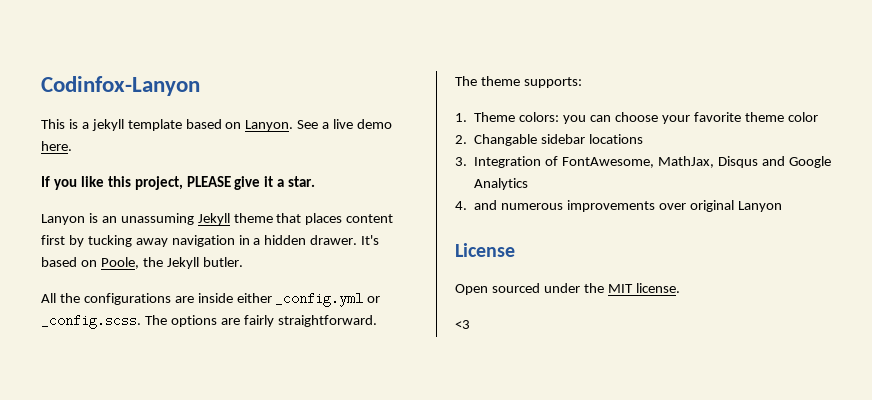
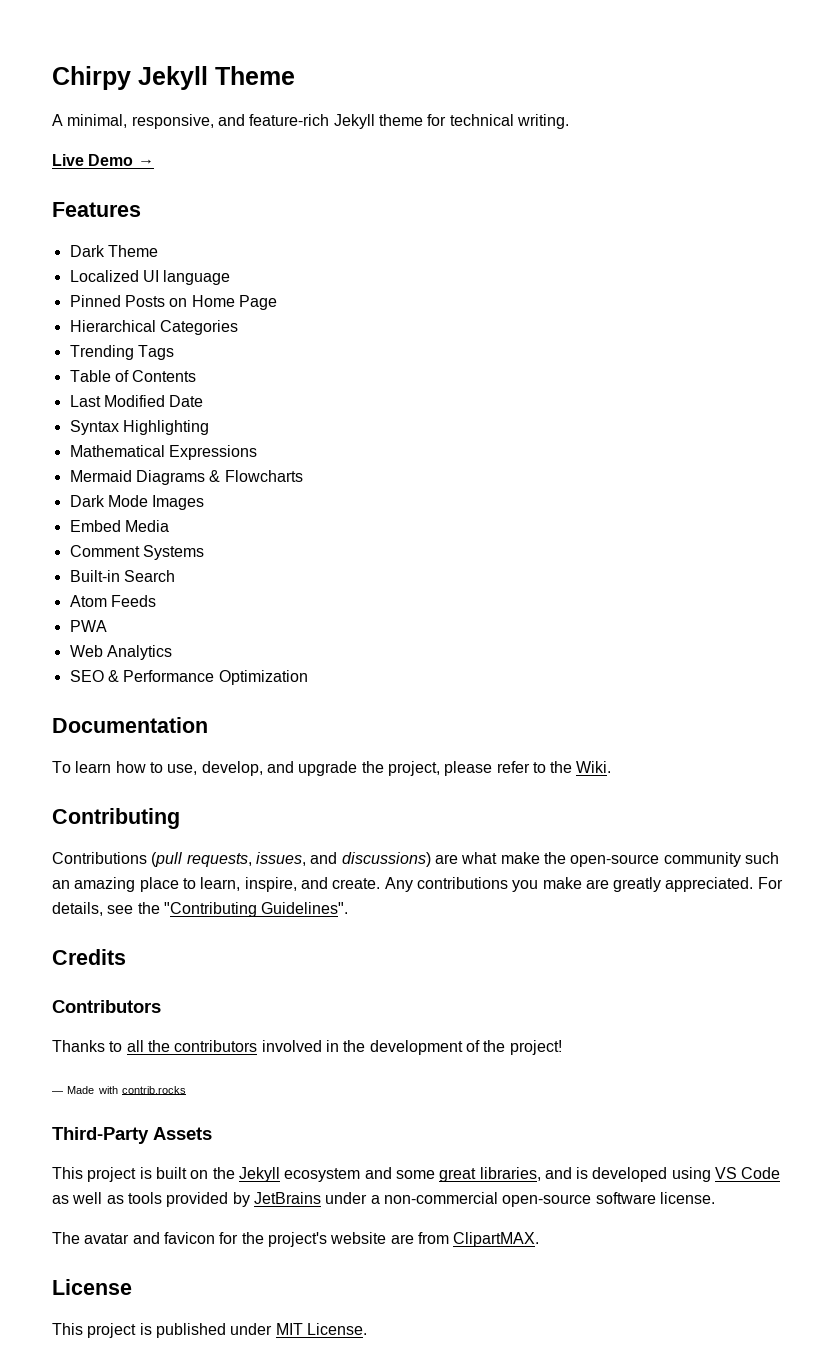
- Codinfox-Lanyon
- This is a jekyll template based on Lanyon. See a live demo here.
- If you like this project, PLEASE give it a star.
- Lanyon is an unassuming Jekyll theme that places content first by tucking away navigation in a hidden drawer. It's based on Poole, the Jekyll butler.
- All the configurations are inside either _config.yml or _config.scss. The options are fairly straightforward.
- The theme supports:
- 1. Theme colors: you can choose your favorite theme color
- 2. Changable sidebar locations
- 3. Integration of FontAwesome, MathJax, Disqus and Google Analytics
- 4. and numerous improvements over original Lanyon
+ Chirpy Jekyll Theme
+ A minimal, responsive, and feature-rich Jekyll theme for technical writing.
+ Live Demo →
+ Features
+ Dark Theme
+ Localized UI language
+ Pinned Posts on Home Page
+ Hierarchical Categories
+ Trending Tags
+ Table of Contents
+ Last Modified Date
+ Syntax Highlighting
+ Mathematical Expressions
+ Mermaid Diagrams & Flowcharts
+ Dark Mode Images
+ Embed Media
+ Comment Systems
+ Built-in Search
+ Atom Feeds
+ PWA
+ Web Analytics
+ SEO & Performance Optimization
+ Documentation
+ To learn how to use, develop, and upgrade the project, please refer to the Wiki.
+ Contributing
+ Contributions (pull requests, issues, and discussions) are what make the open-source community such an amazing place to learn, inspire, and create. Any contributions you make are greatly appreciated. For details, see the "Contributing Guidelines".
+ Credits
+ Contributors
+ Thanks to all the contributors involved in the development of the project!
+ — Made with contrib.rocks
+ Third-Party Assets
+ This project is built on the Jekyll ecosystem and some great libraries, and is developed using VS Code as well as tools provided by JetBrains under a non-commercial open-source software license.
+ The avatar and favicon for the project's website are from ClipartMAX.
  License
- Open sourced under the MIT license.
- <3
+ This project is published under MIT License.

